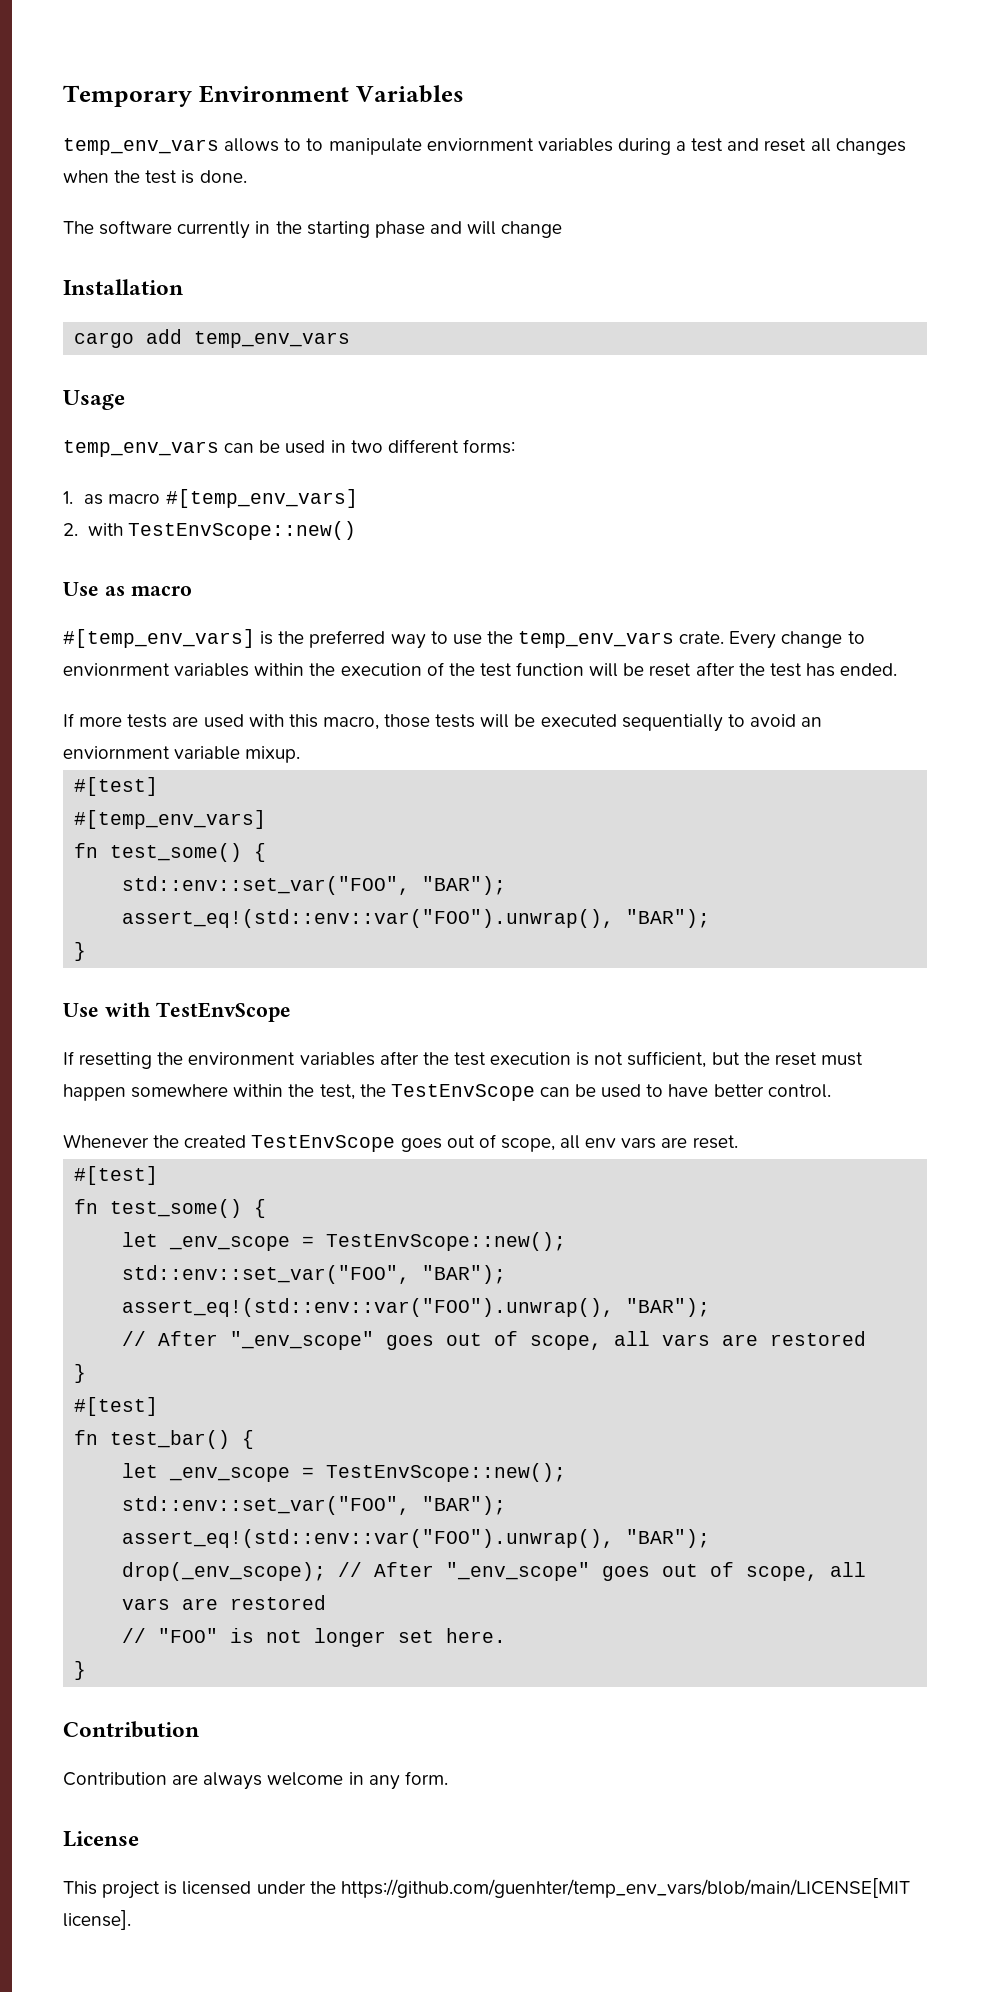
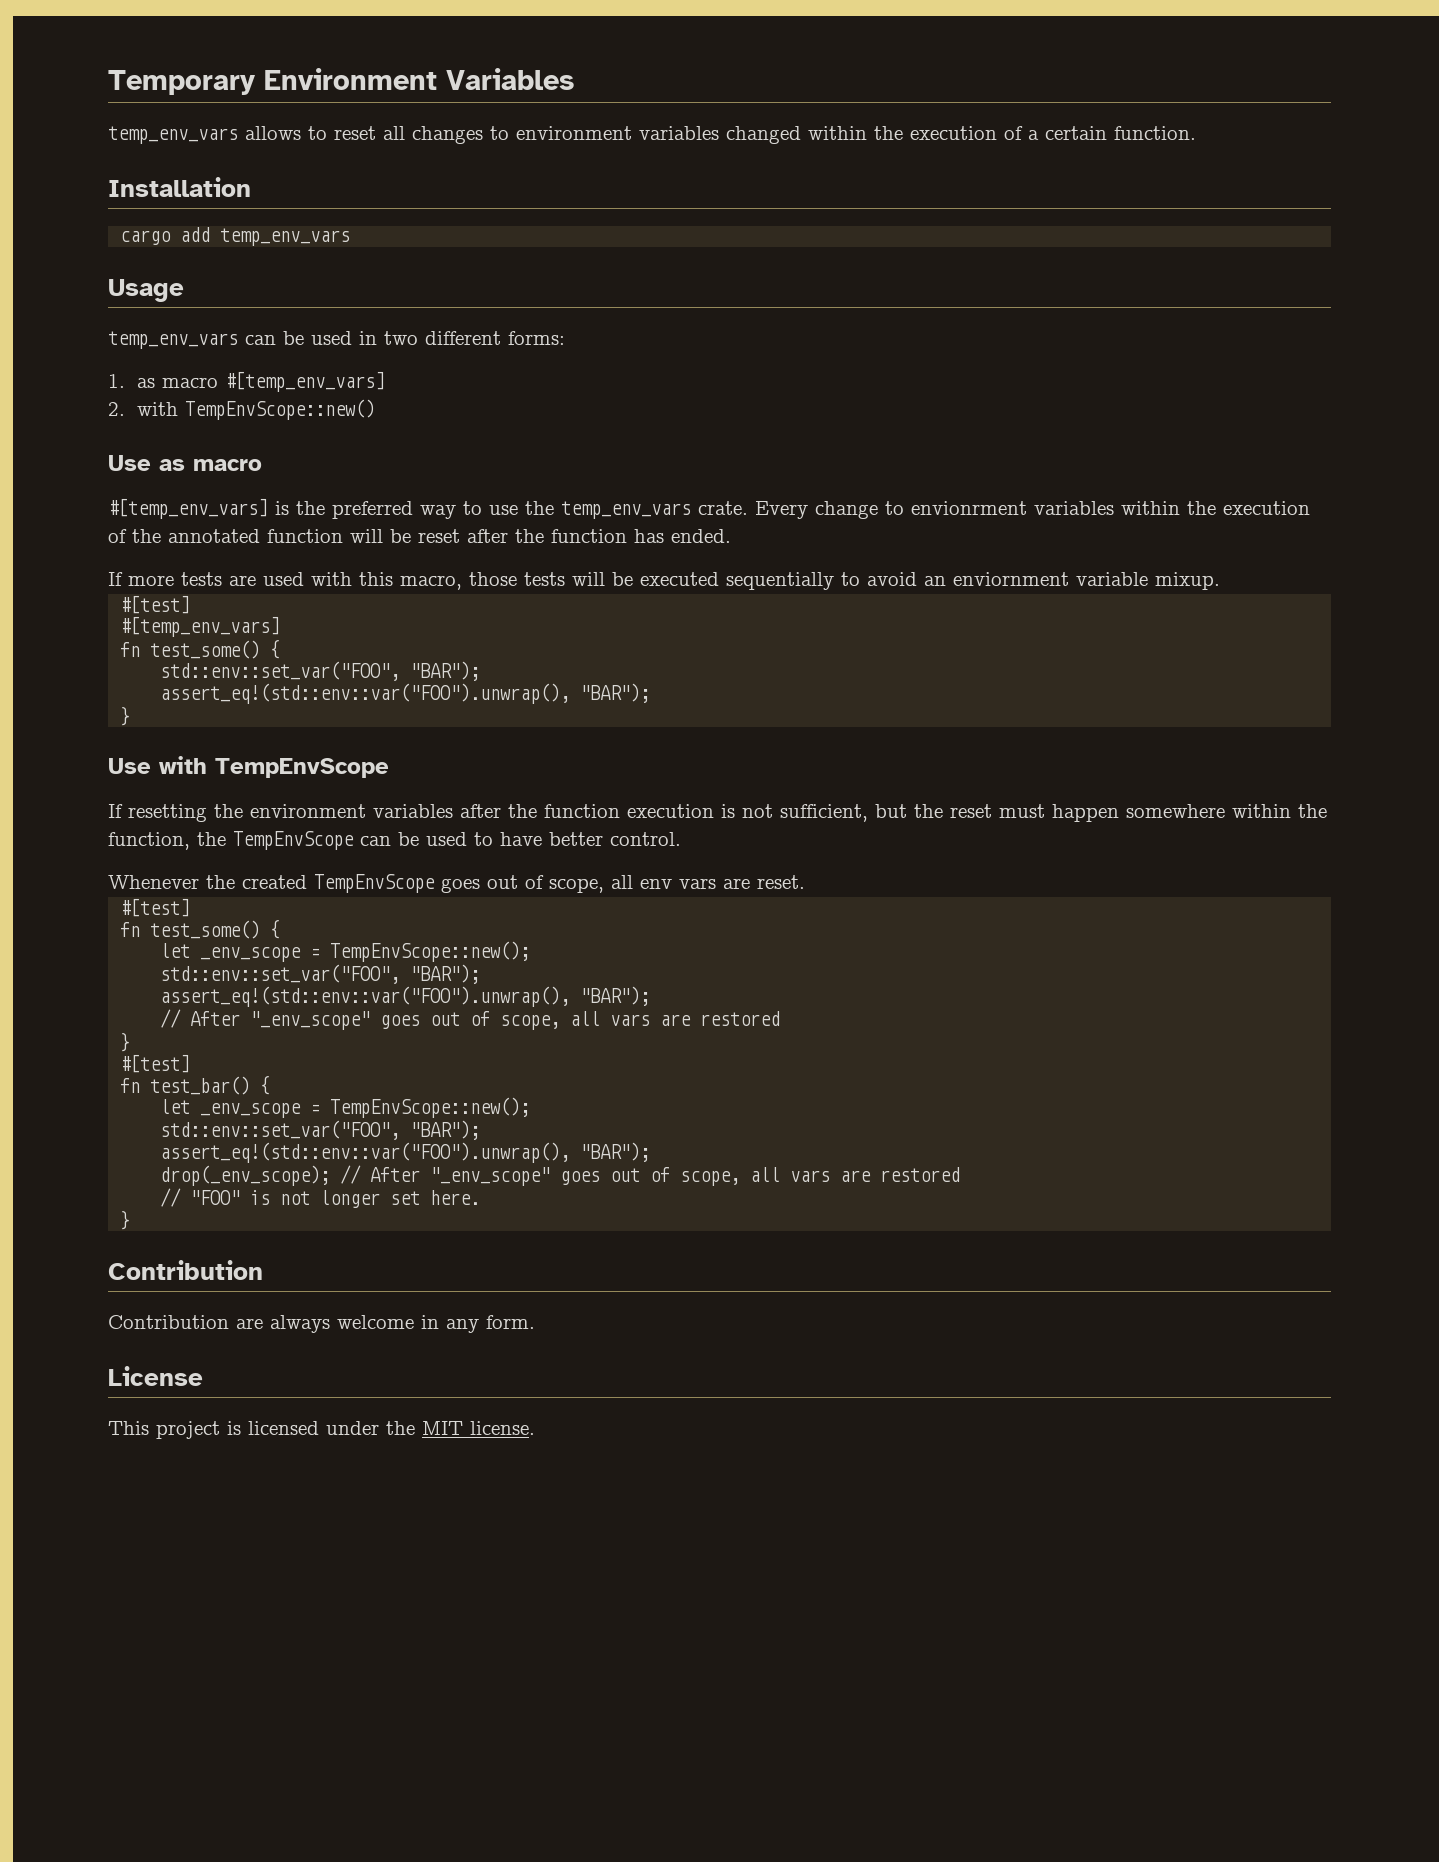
- temp_env_vars allows to to manipulate enviornment variables during a test and reset all changes when the test is done.
- The software currently in the starting phase and will change
+ temp_env_vars allows to reset all changes to environment variables changed within the execution of a certain function.
- 2. with TestEnvScope::new()
+ 2. with TempEnvScope::new()
- Every change to envionrment variables within the execution of the test function will be reset after the test has ended.
+ Every change to envionrment variables within the execution of the annotated function will be reset after the function has ended.
- Use with TestEnvScope
+ Use with TempEnvScope
- If resetting the environment variables after the test execution is not sufficient, but the reset must happen somewhere within the test, the TestEnvScope can be used to have better control.
+ If resetting the environment variables after the function execution is not sufficient, but the reset must happen somewhere within the function, the TempEnvScope can be used to have better control.
- Whenever the created TestEnvScope goes out of scope, all env vars are reset.
+ Whenever the created TempEnvScope goes out of scope, all env vars are reset.
  #[test]
  fn test_some() {
- let _env_scope = TestEnvScope::new();
+ let _env_scope = TempEnvScope::new();
  fn test_bar() {
- let _env_scope = TestEnvScope::new();
+ let _env_scope = TempEnvScope::new();
- This project is licensed under the https://github.com/guenhter/temp_env_vars/blob/main/LICENSE[MIT license].
+ This project is licensed under the MIT license.

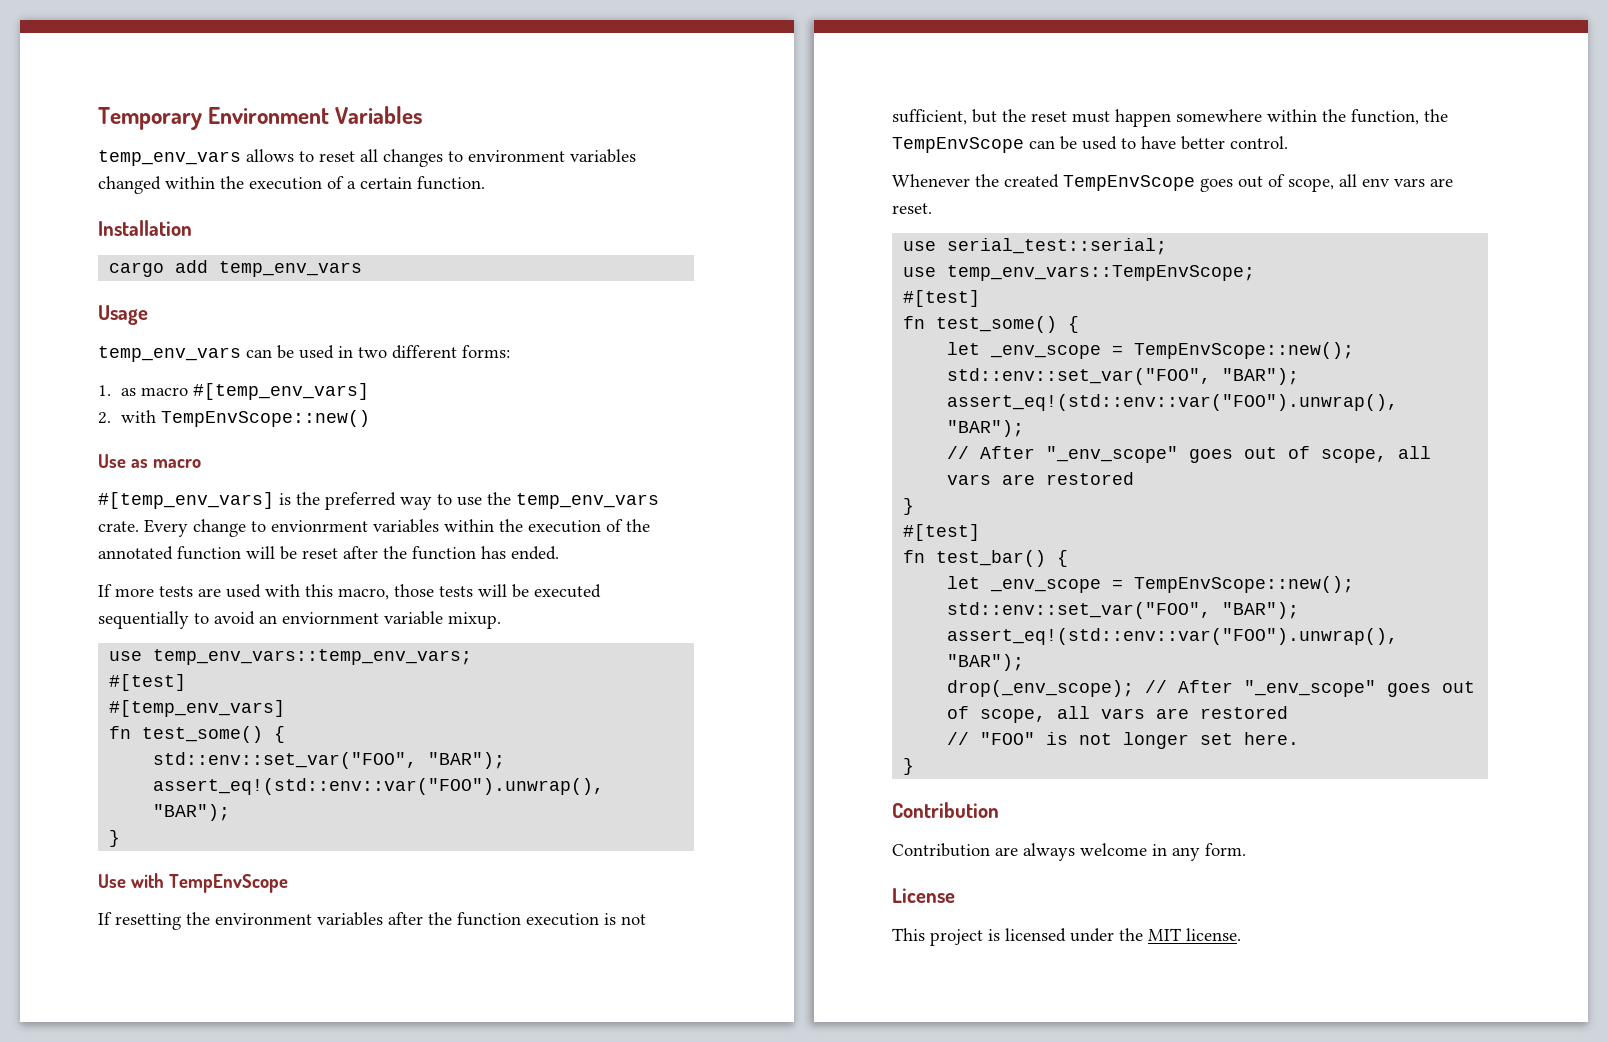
+ use temp_env_vars::temp_env_vars;
+ use serial_test::serial;
+ use temp_env_vars::TempEnvScope;

